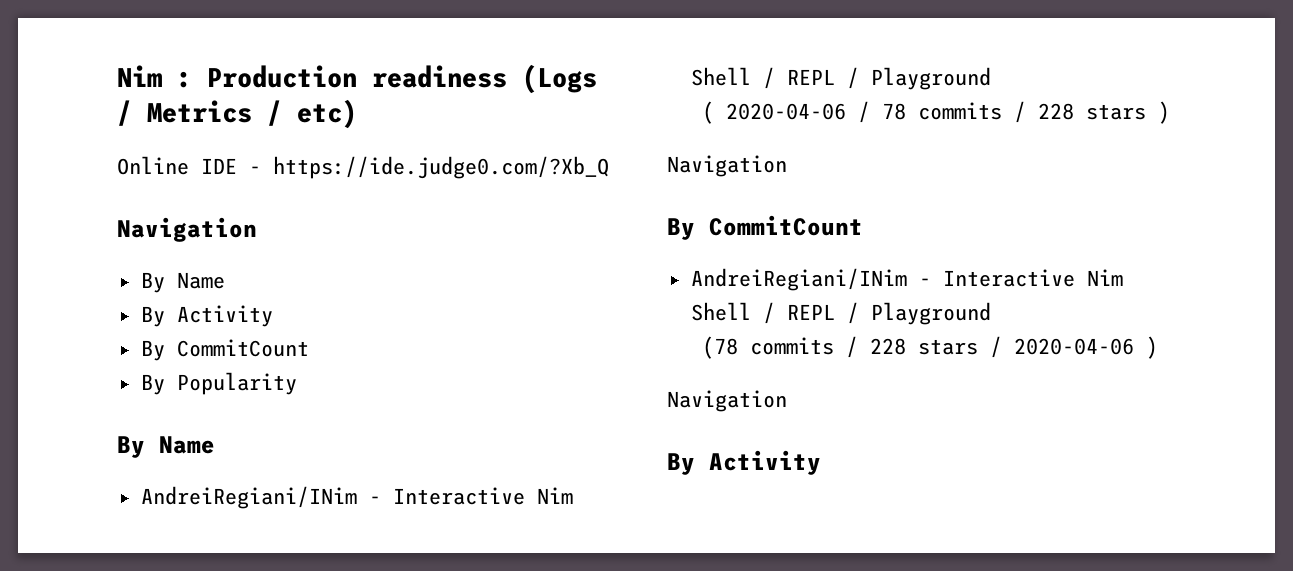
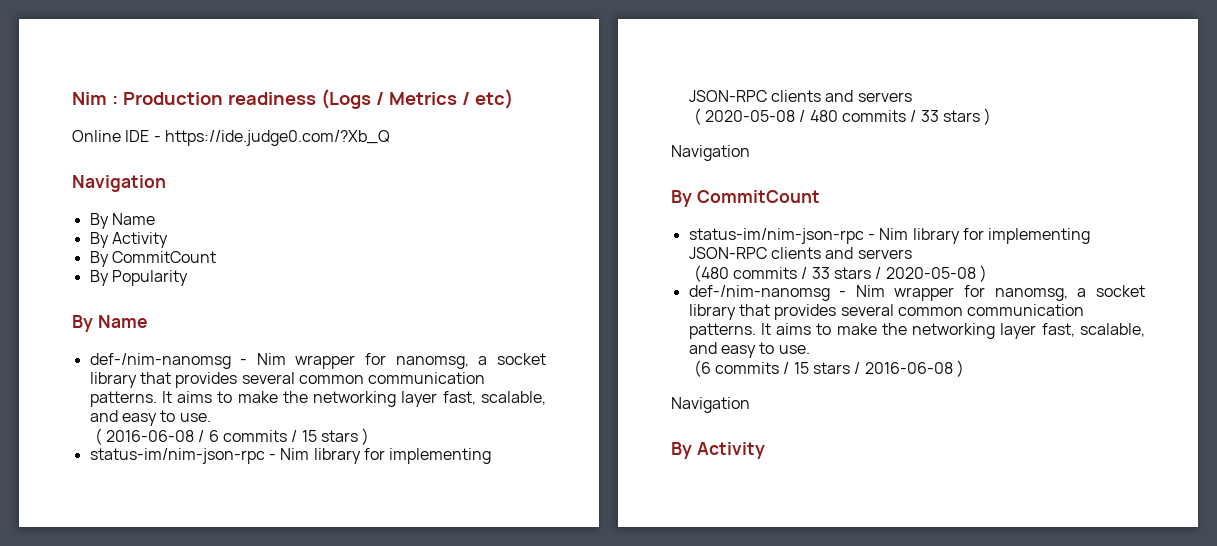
  By Popularity
  By Name
- AndreiRegiani/INim - Interactive Nim Shell / REPL / Playground
- ( 2020-04-06 / 78 commits / 228 stars )
+ def-/nim-nanomsg - Nim wrapper for nanomsg, a socket library that provides several common communication patterns. It aims to make the networking layer fast, scalable, and easy to use.
+ ( 2016-06-08 / 6 commits / 15 stars )
+ status-im/nim-json-rpc - Nim library for implementing JSON-RPC clients and servers
+ ( 2020-05-08 / 480 commits / 33 stars )
  Navigation
  By CommitCount
- AndreiRegiani/INim - Interactive Nim Shell / REPL / Playground
- (78 commits / 228 stars / 2020-04-06 )
+ status-im/nim-json-rpc - Nim library for implementing JSON-RPC clients and servers
+ (480 commits / 33 stars / 2020-05-08 )
+ def-/nim-nanomsg - Nim wrapper for nanomsg, a socket library that provides several common communication patterns. It aims to make the networking layer fast, scalable, and easy to use.
+ (6 commits / 15 stars / 2016-06-08 )

